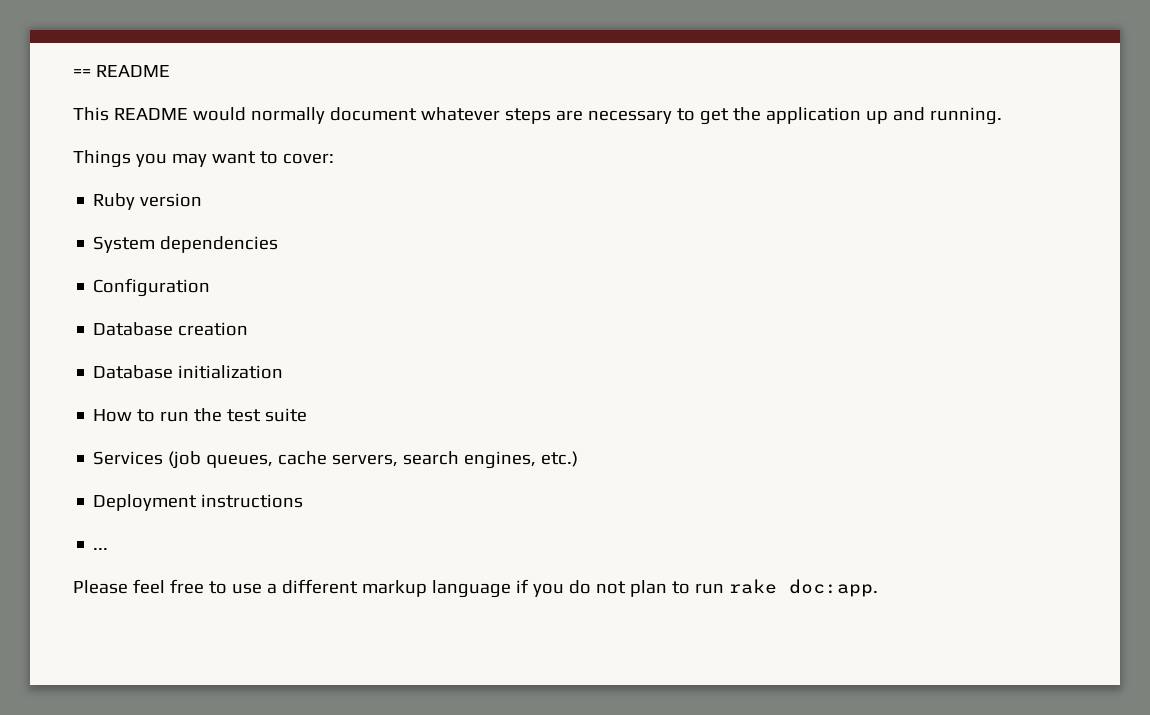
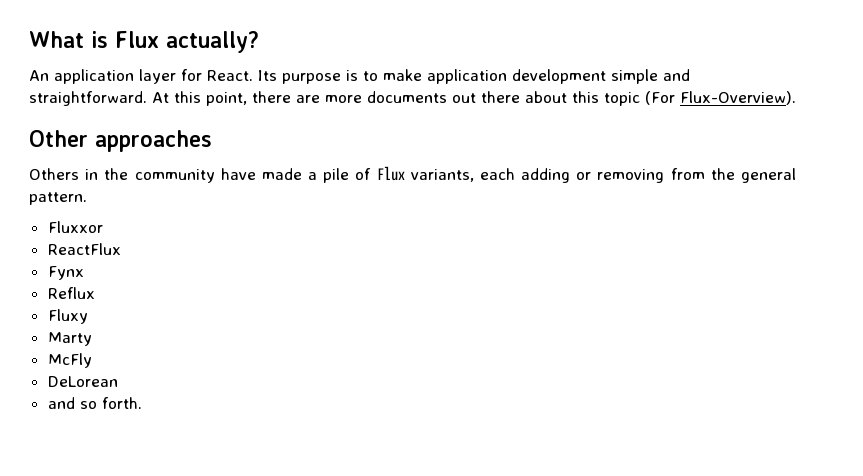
- == README
- This README would normally document whatever steps are necessary to get the application up and running.
- Things you may want to cover:
- Ruby version
- System dependencies
- Configuration
- Database creation
- Database initialization
- How to run the test suite
- Services (job queues, cache servers, search engines, etc.)
- Deployment instructions
- ...
- Please feel free to use a different markup language if you do not plan to run rake doc:app.
+ What is Flux actually?
+ An application layer for React. Its purpose is to make application development simple and straightforward. At this point, there are more documents out there about this topic (For Flux-Overview).
+ Other approaches
+ Others in the community have made a pile of Flux variants, each adding or removing from the general pattern.
+ Fluxxor
+ ReactFlux
+ Fynx
+ Reflux
+ Fluxy
+ Marty
+ McFly
+ DeLorean
+ and so forth.

